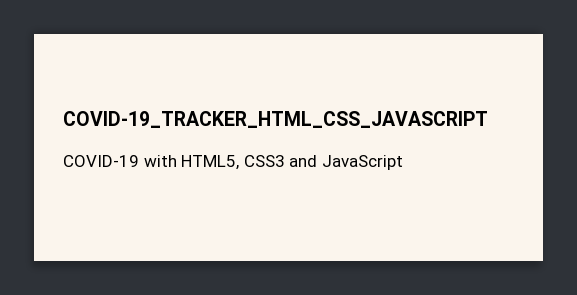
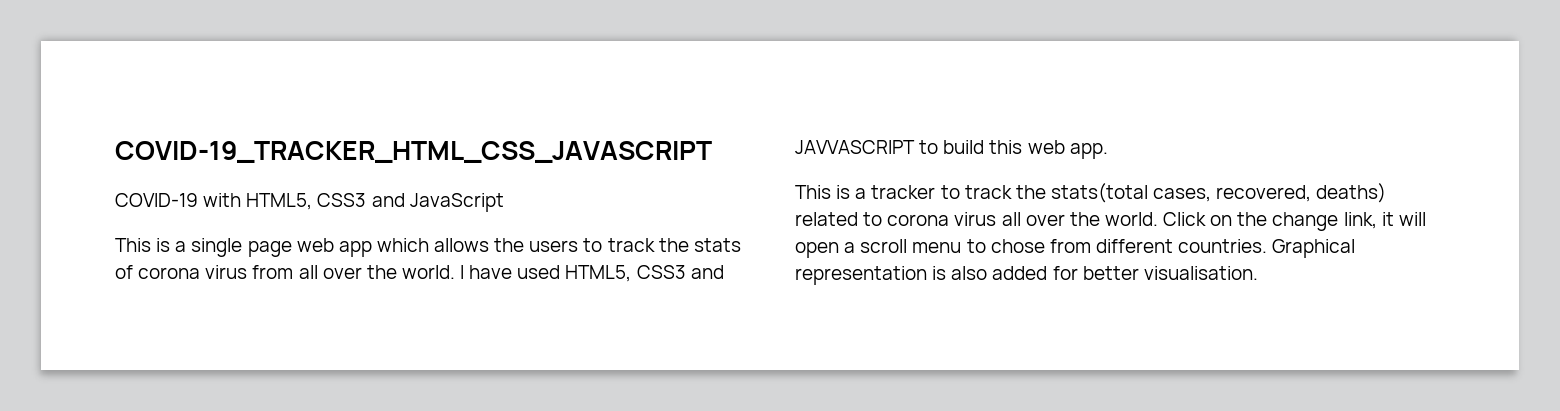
+ This is a single page web app which allows the users to track the stats of corona virus from all over the world. I have used HTML5, CSS3 and JAVVASCRIPT to build this web app.
+ This is a tracker to track the stats(total cases, recovered, deaths) related to corona virus all over the world. Click on the change link, it will open a scroll menu to chose from different countries. Graphical representation is also added for better visualisation.

